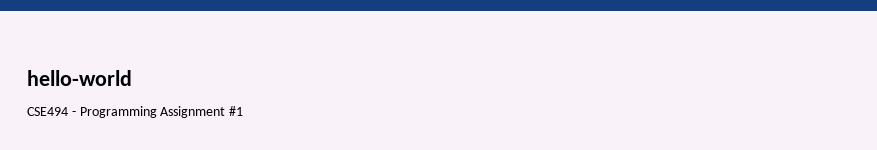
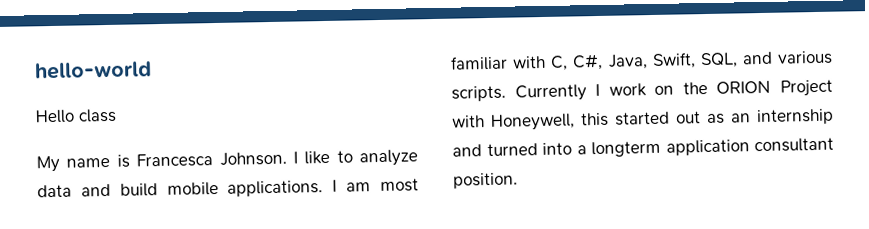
- CSE494 - Programming Assignment #1
+ Hello class
+ My name is Francesca Johnson. I like to analyze data and build mobile applications. I am most familiar with C, C#, Java, Swift, SQL, and various scripts. Currently I work on the ORION Project with Honeywell, this started out as an internship and turned into a longterm application consultant position.

